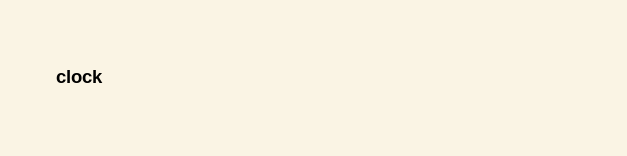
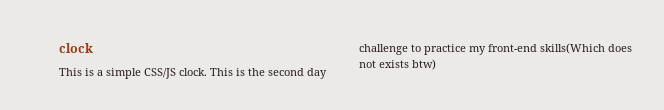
+ This is a simple CSS/JS clock. This is the second day challenge to practice my front-end skills(Which does not exists btw)

